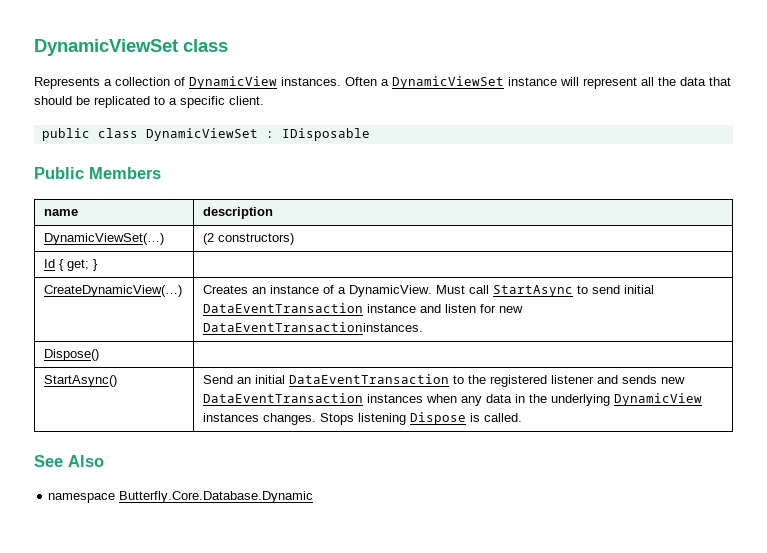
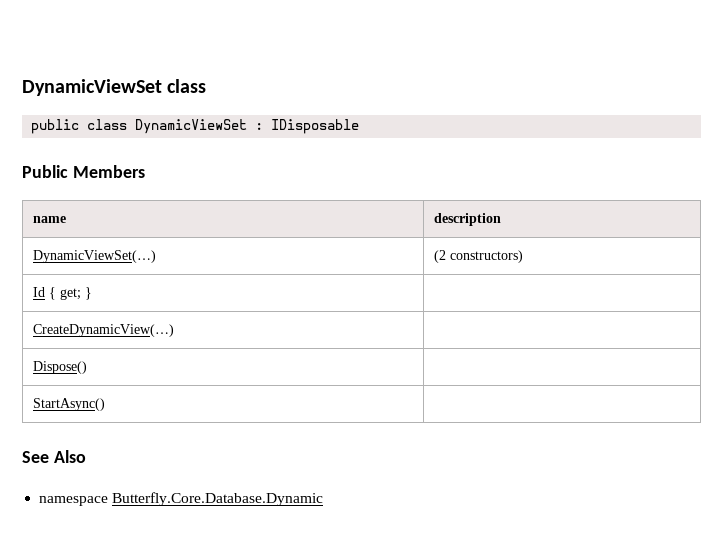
- Represents a collection of DynamicView instances. Often a DynamicViewSet instance will represent all the data that should be replicated to a specific client.
- CreateDynamicView(…) | Creates an instance of a DynamicView. Must call StartAsync to send initial DataEventTransaction instance and listen for new DataEventTransactioninstances.
+ CreateDynamicView(…) |
  Dispose() |
- StartAsync() | Send an initial DataEventTransaction to the registered listener and sends new DataEventTransaction instances when any data in the underlying DynamicView instances changes. Stops listening Dispose is called.
+ StartAsync() |

